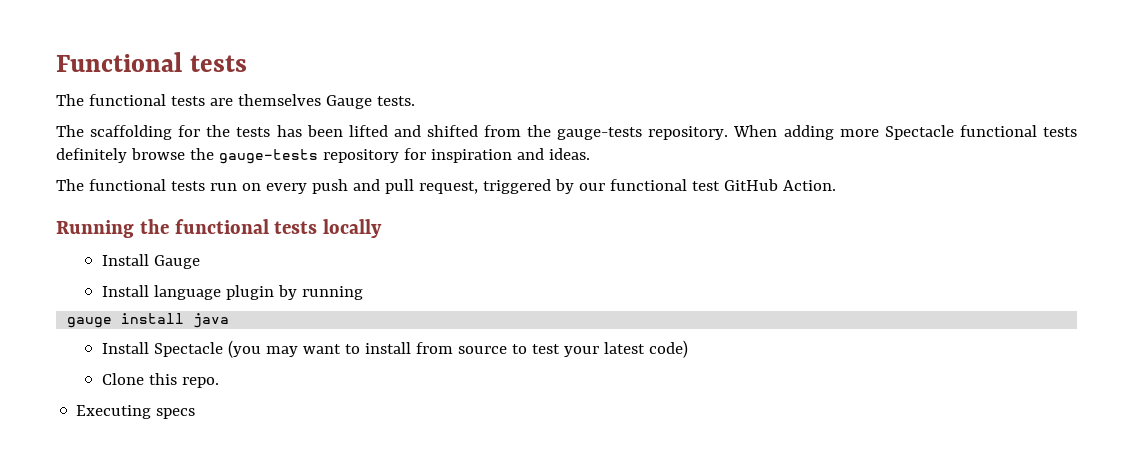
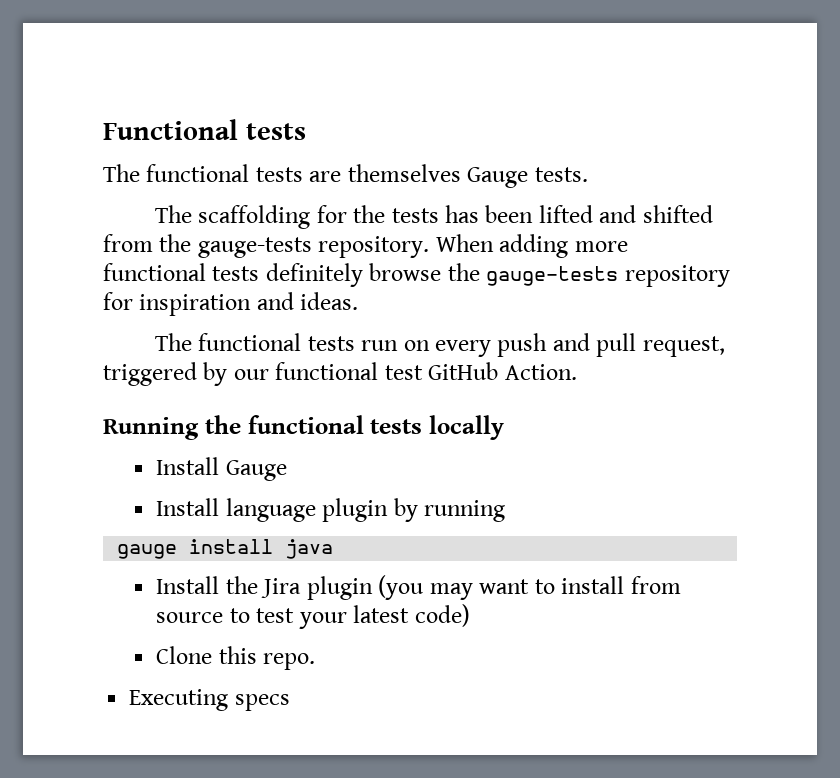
- When adding more Spectacle functional tests definitely browse the gauge-tests repository for inspiration and ideas.
+ When adding more functional tests definitely browse the gauge-tests repository for inspiration and ideas.
- Install Spectacle (you may want to install from source to test your latest code)
+ Install the Jira plugin (you may want to install from source to test your latest code)

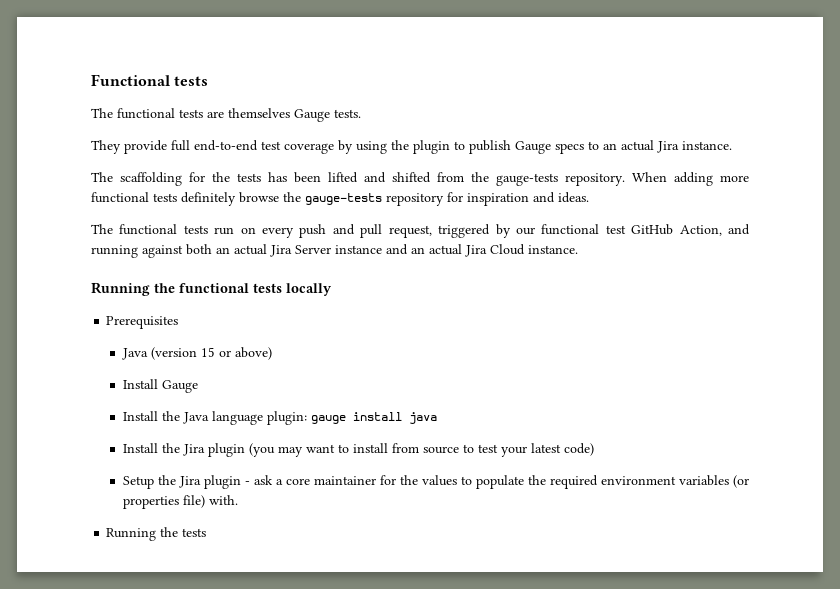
+ They provide full end-to-end test coverage by using the plugin to publish Gauge specs to an actual Jira instance.
- The functional tests run on every push and pull request, triggered by our functional test GitHub Action.
+ The functional tests run on every push and pull request, triggered by our functional test GitHub Action, and running against both an actual Jira Server instance and an actual Jira Cloud instance.
+ Prerequisites
+ Java (version 15 or above)
- Install language plugin by running
- gauge install java
+ Install the Java language plugin: gauge install java
- Clone this repo.
- Executing specs
+ Setup the Jira plugin - ask a core maintainer for the values to populate the required environment variables (or properties file) with.
+ Running the tests

